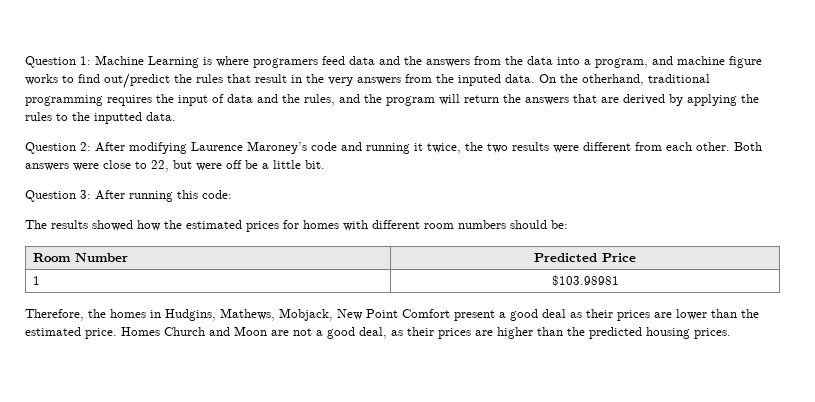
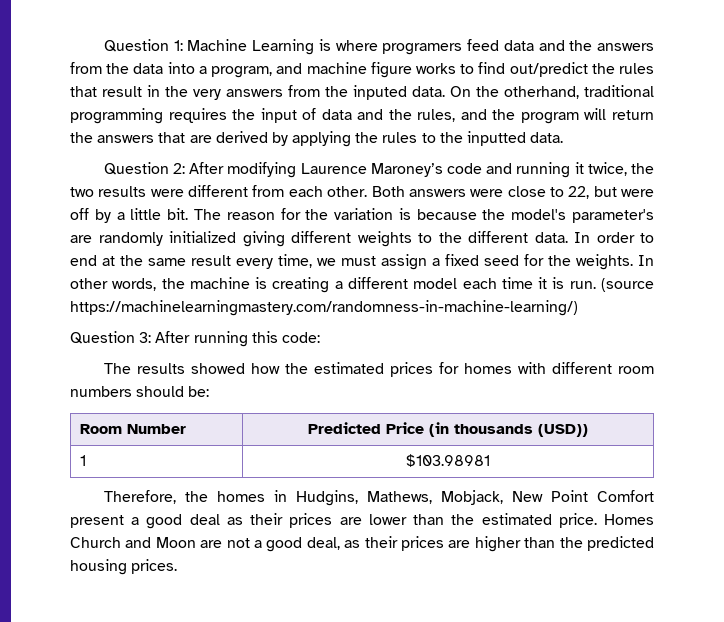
- Both answers were close to 22, but were off be a little bit.
+ Both answers were close to 22, but were off by a little bit. The reason for the variation is because the model's parameter's are randomly initialized giving different weights to the different data. In order to end at the same result every time, we must assign a fixed seed for the weights. In other words, the machine is creating a different model each time it is run. (source https://machinelearningmastery.com/randomness-in-machine-learning/)
- Room Number | Predicted Price
+ Room Number | Predicted Price (in thousands (USD))

